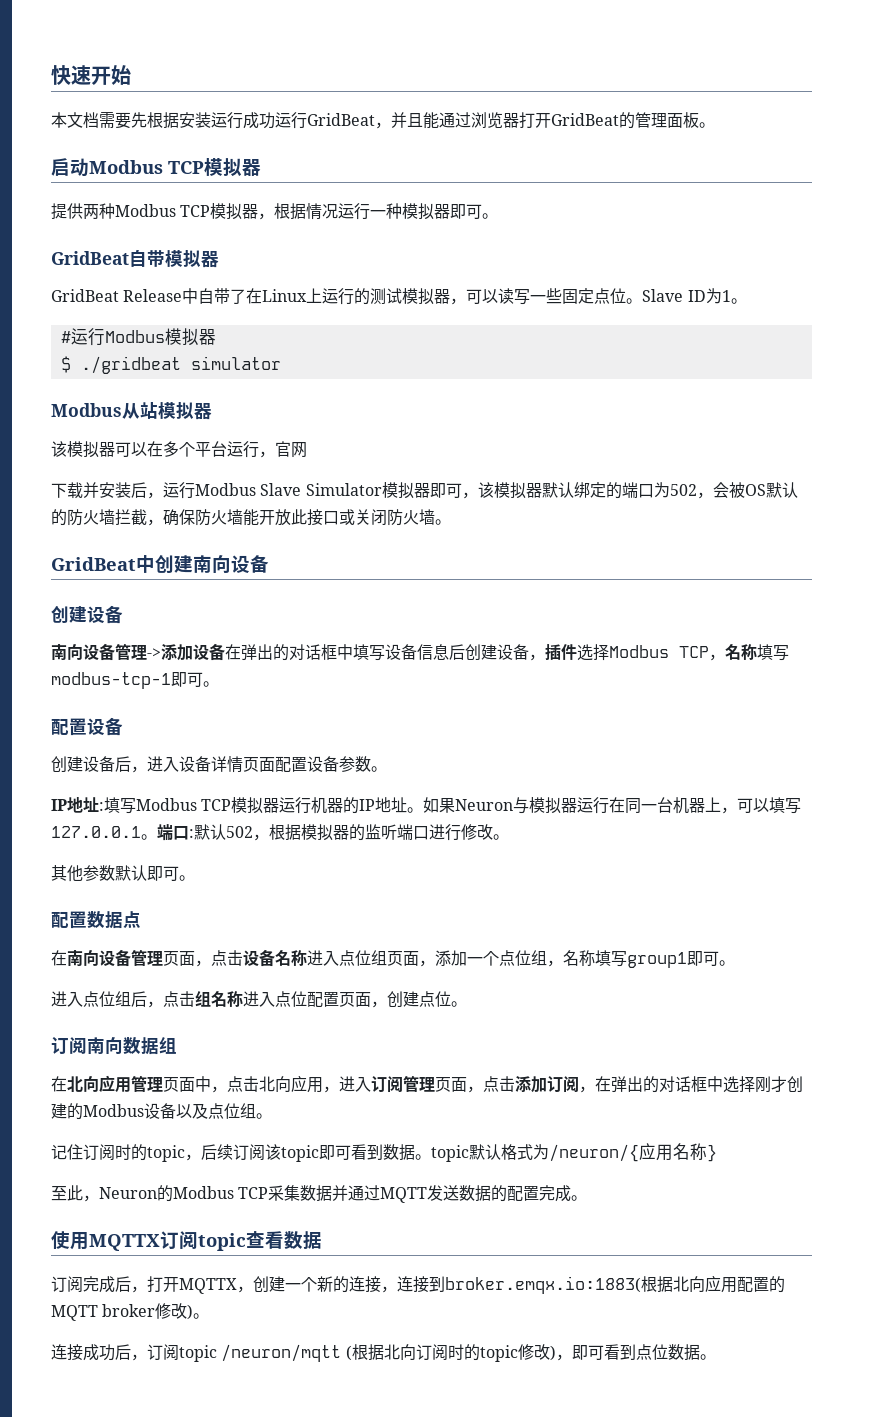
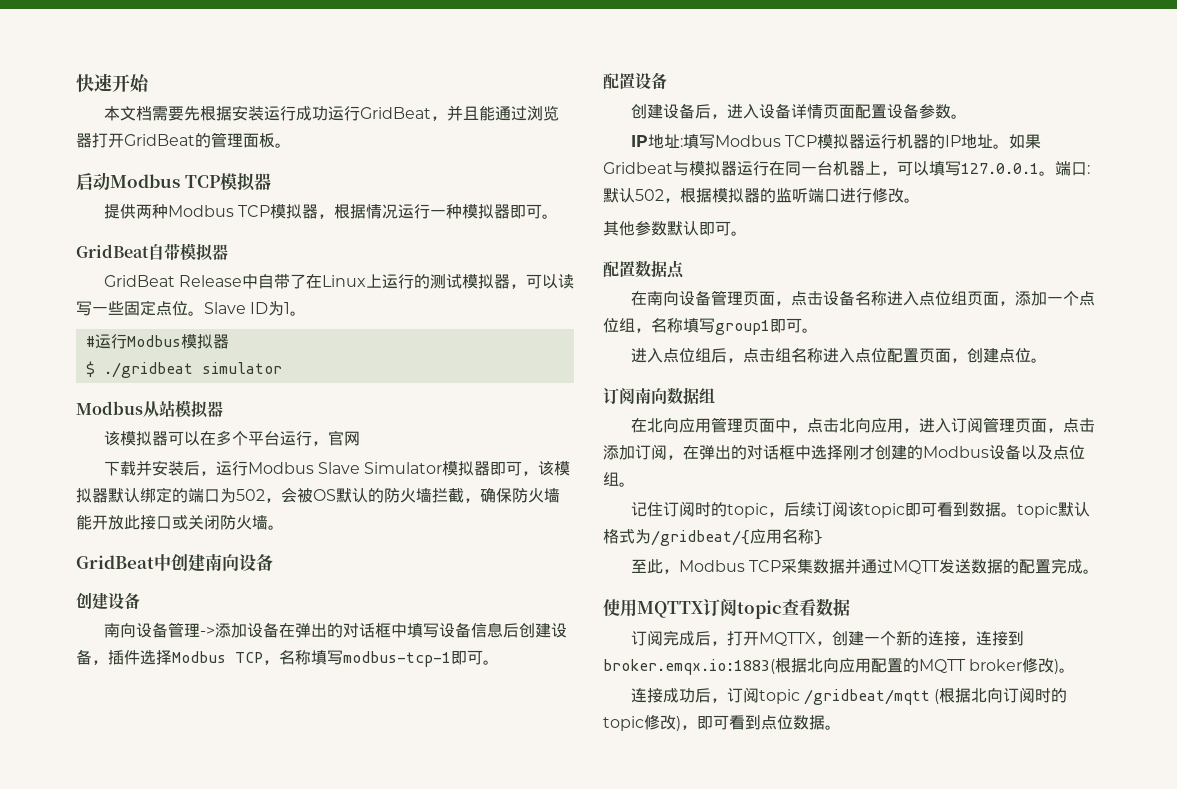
- 如果Neuron与模拟器运行在同一台机器上，可以填写127.0.0.1。
+ 如果Gridbeat与模拟器运行在同一台机器上，可以填写127.0.0.1。
- 记住订阅时的topic，后续订阅该topic即可看到数据。topic默认格式为/neuron/{应用名称}
+ 记住订阅时的topic，后续订阅该topic即可看到数据。topic默认格式为/gridbeat/{应用名称}
- 至此，Neuron的Modbus TCP采集数据并通过MQTT发送数据的配置完成。
+ 至此，Modbus TCP采集数据并通过MQTT发送数据的配置完成。
- 连接成功后，订阅topic /neuron/mqtt (根据北向订阅时的topic修改)，即可看到点位数据。
+ 连接成功后，订阅topic /gridbeat/mqtt (根据北向订阅时的topic修改)，即可看到点位数据。

